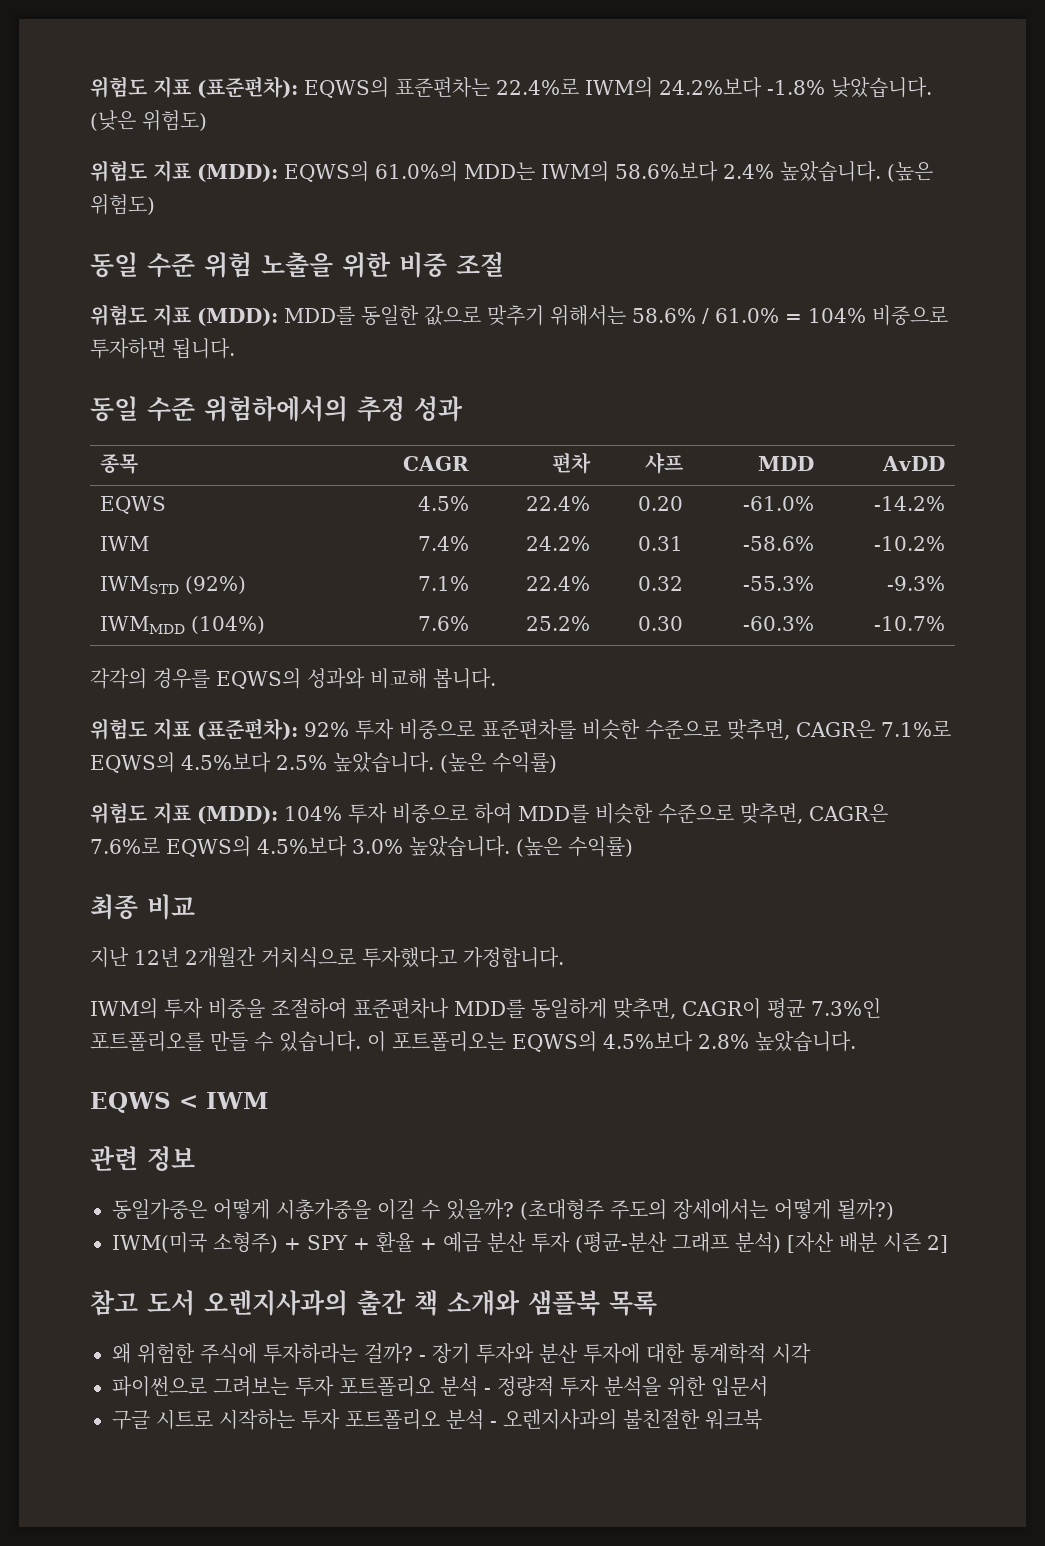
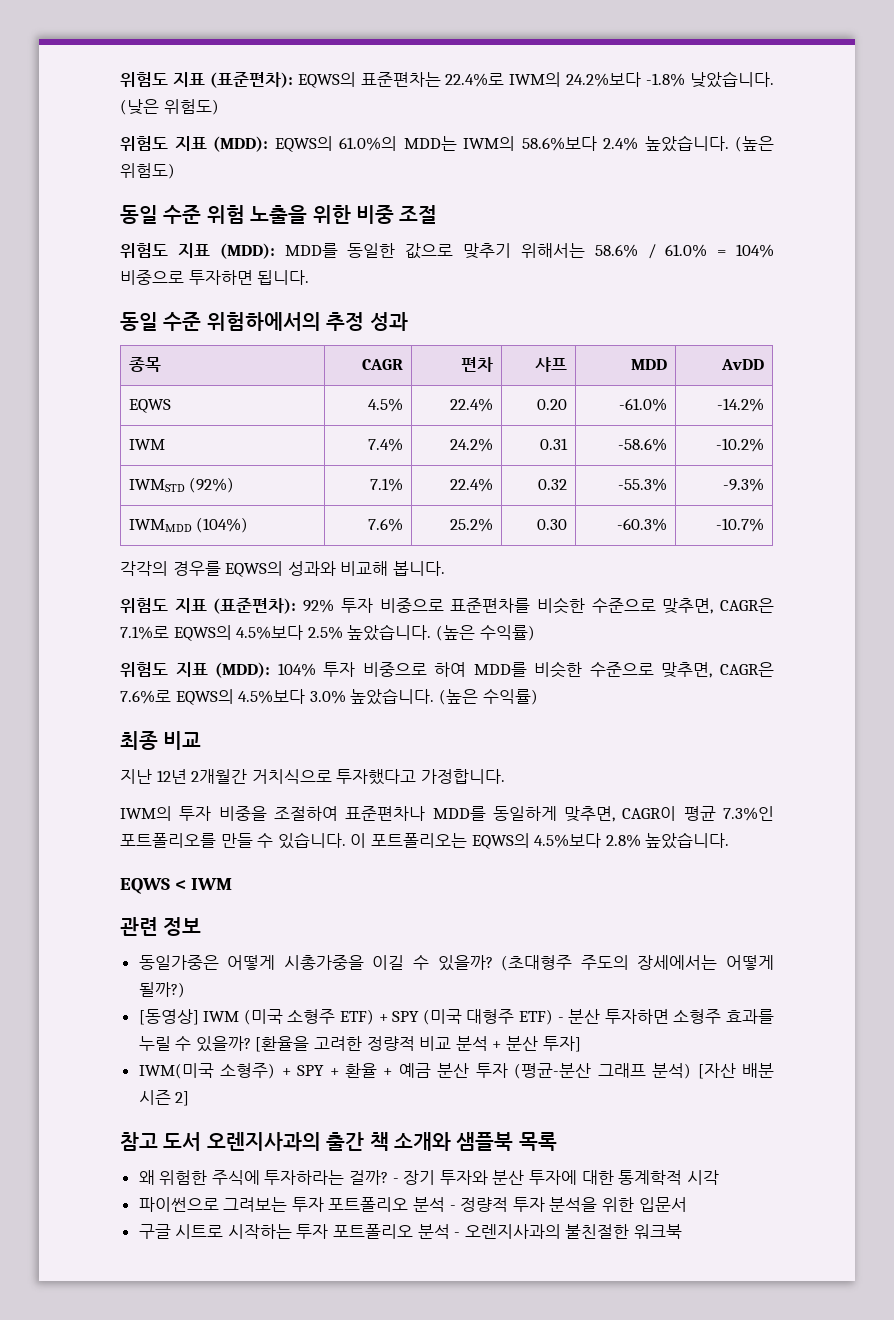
+ [동영상] IWM (미국 소형주 ETF) + SPY (미국 대형주 ETF) - 분산 투자하면 소형주 효과를 누릴 수 있을까? [환율을 고려한 정량적 비교 분석 + 분산 투자]

